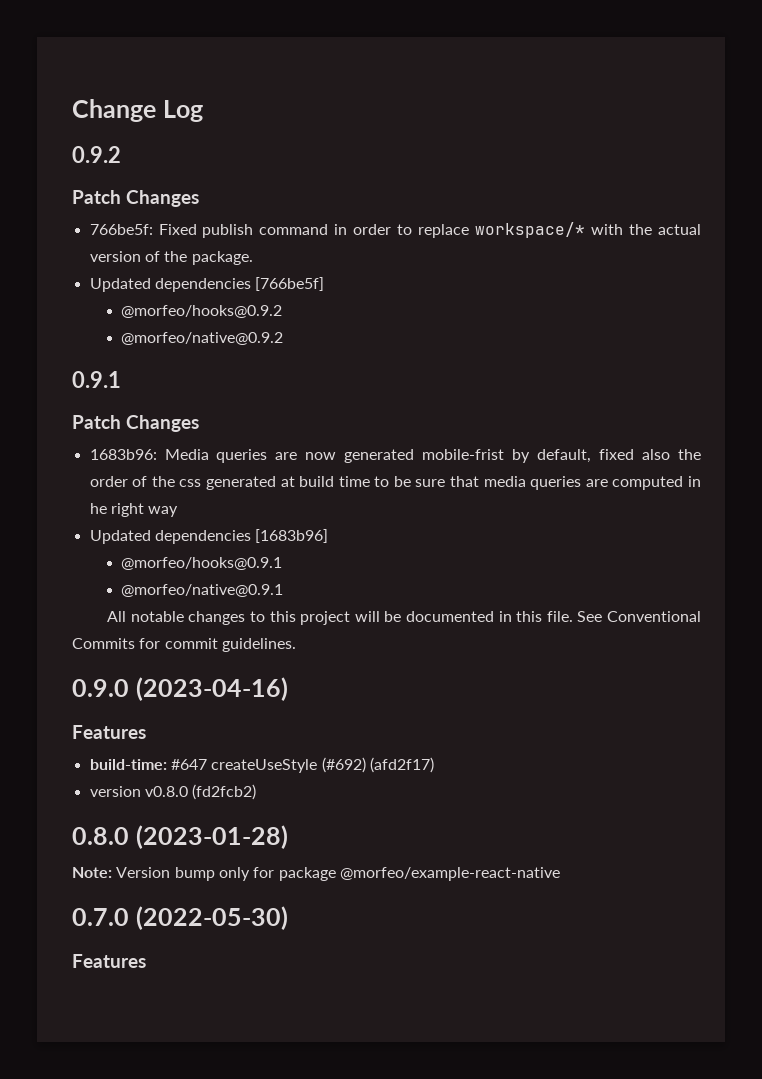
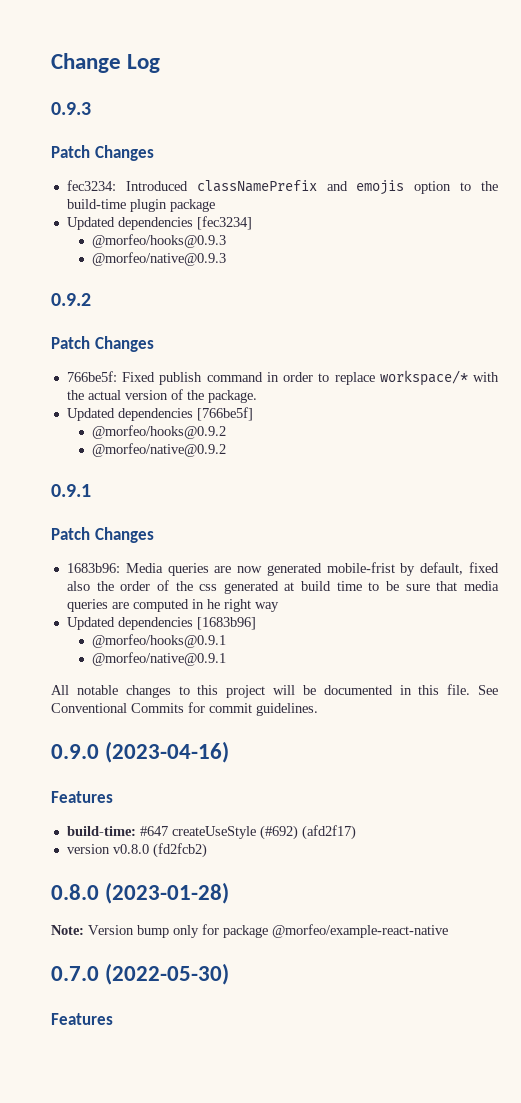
+ 0.9.3
+ Patch Changes
+ fec3234: Introduced classNamePrefix and emojis option to the build-time plugin package
+ Updated dependencies [fec3234]
+ @morfeo/hooks@0.9.3
+ @morfeo/native@0.9.3

